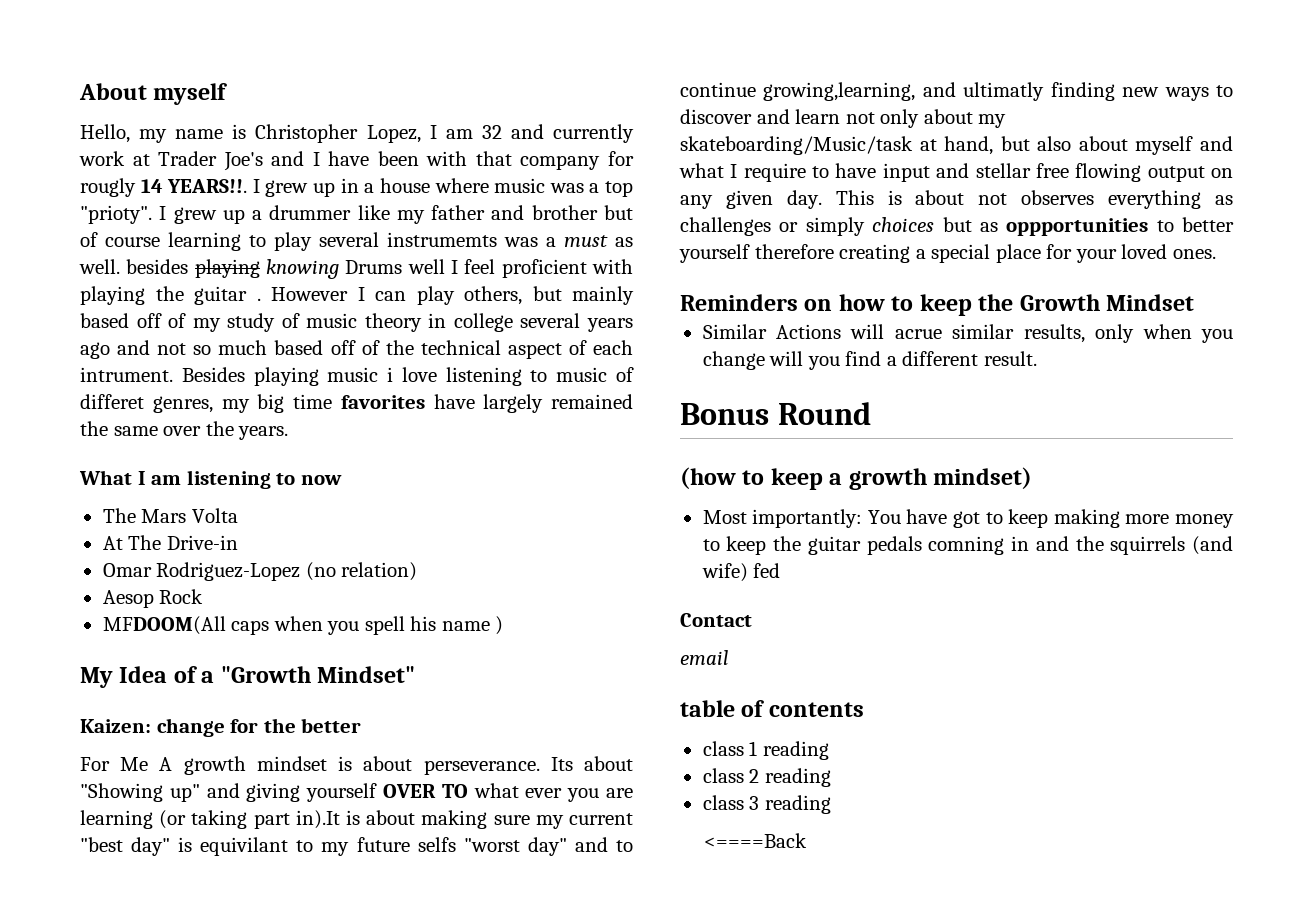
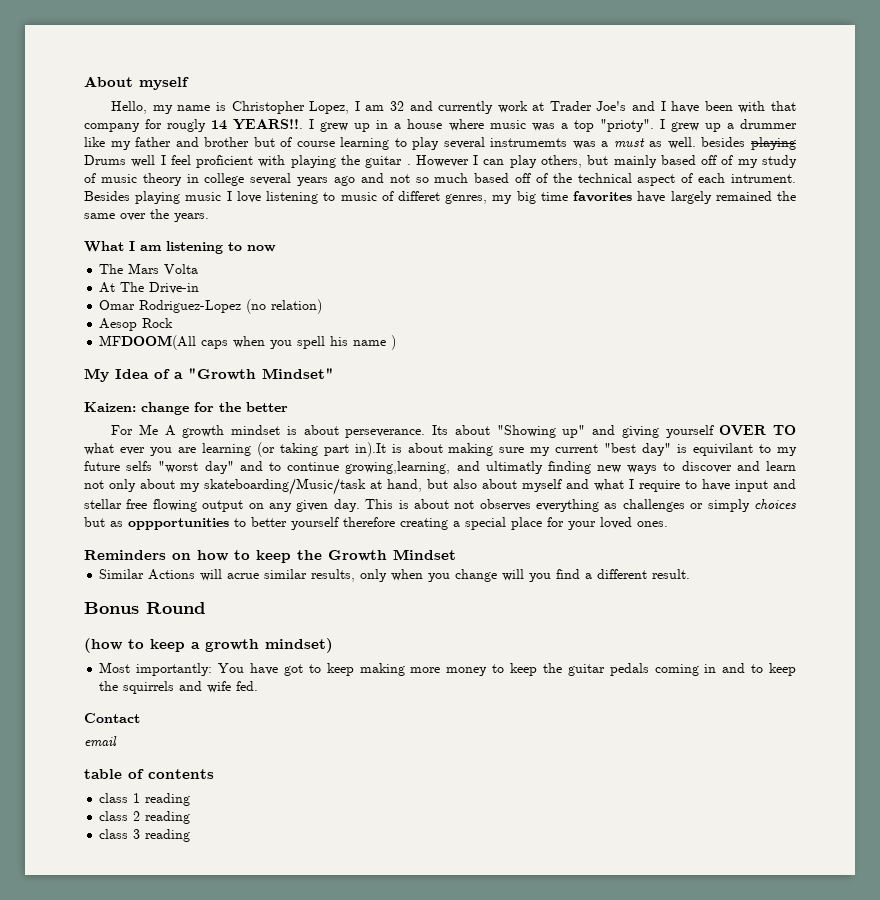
- I grew up a drummer like my father and brother but of course learning to play several instrumemts was a must as well. besides playing knowing Drums well I feel proficient with playing the guitar .
+ I grew up a drummer like my father and brother but of course learning to play several instrumemts was a must as well. besides playing Drums well I feel proficient with playing the guitar .
- Besides playing music i love listening to music of differet genres, my big time favorites have largely remained the same over the years.
+ Besides playing music I love listening to music of differet genres, my big time favorites have largely remained the same over the years.
- Most importantly: You have got to keep making more money to keep the guitar pedals comning in and the squirrels (and wife) fed
+ Most importantly: You have got to keep making more money to keep the guitar pedals coming in and to keep the squirrels and wife fed.
- <====Back

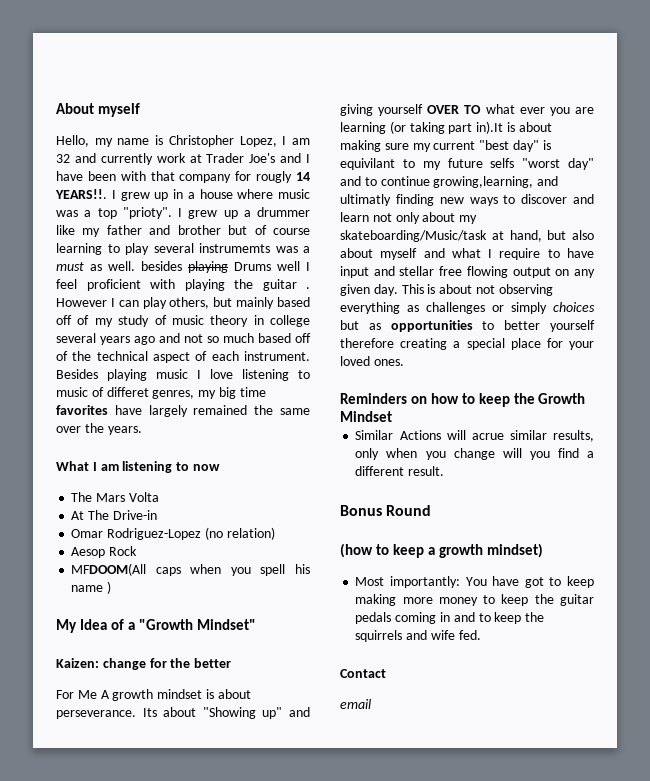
- However I can play others, but mainly based off of my study of music theory in college several years ago and not so much based off of the technical aspect of each intrument.
+ However I can play others, but mainly based off of my study of music theory in college several years ago and not so much based off of the technical aspect of each instrument.
- This is about not observes everything as challenges or simply choices but as oppportunities to better yourself therefore creating a special place for your loved ones.
+ This is about not observing everything as challenges or simply choices but as opportunities to better yourself therefore creating a special place for your loved ones.
- table of contents
- class 1 reading
- class 2 reading
- class 3 reading

